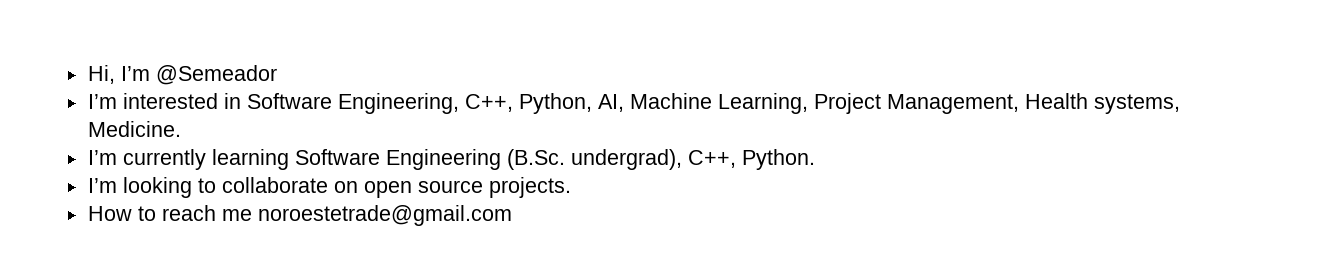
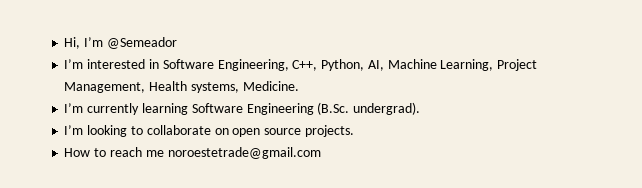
- I’m currently learning Software Engineering (B.Sc. undergrad), C++, Python.
+ I’m currently learning Software Engineering (B.Sc. undergrad).

